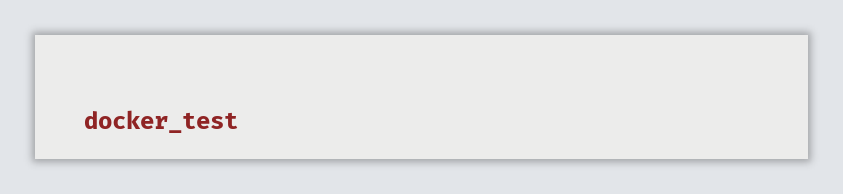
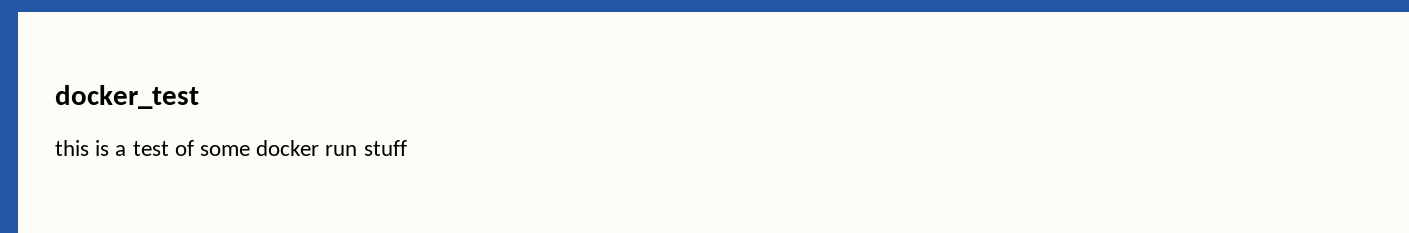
+ this is a test of some docker run stuff

